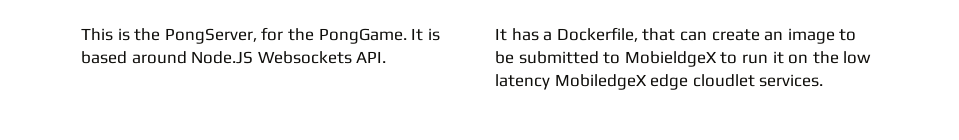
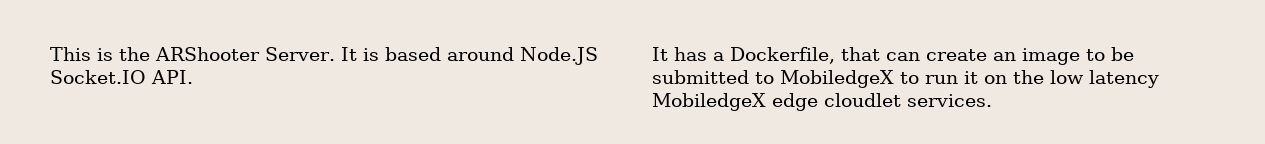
- This is the PongServer, for the PongGame.
+ This is the ARShooter Server.
- It is based around Node.JS Websockets API.
+ It is based around Node.JS Socket.IO API.
- It has a Dockerfile, that can create an image to be submitted to MobieldgeX to run it on the low latency MobiledgeX edge cloudlet services.
+ It has a Dockerfile, that can create an image to be submitted to MobiledgeX to run it on the low latency MobiledgeX edge cloudlet services.

